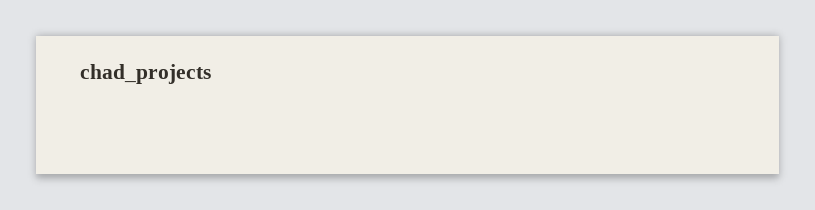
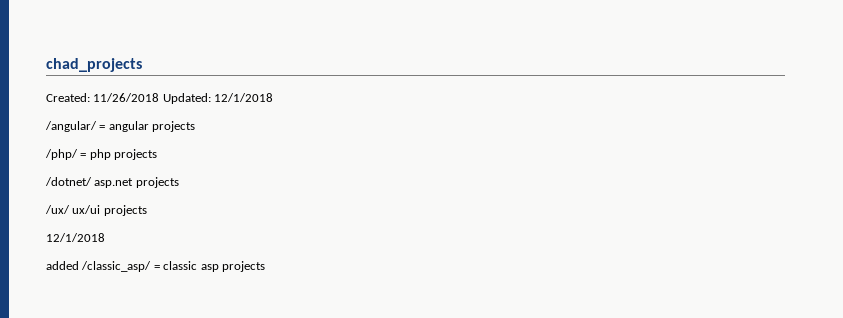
+ Created: 11/26/2018 Updated: 12/1/2018
+ /angular/ = angular projects
+ /php/ = php projects
+ /dotnet/ asp.net projects
+ /ux/ ux/ui projects
+ 12/1/2018
+ added /classic_asp/ = classic asp projects

